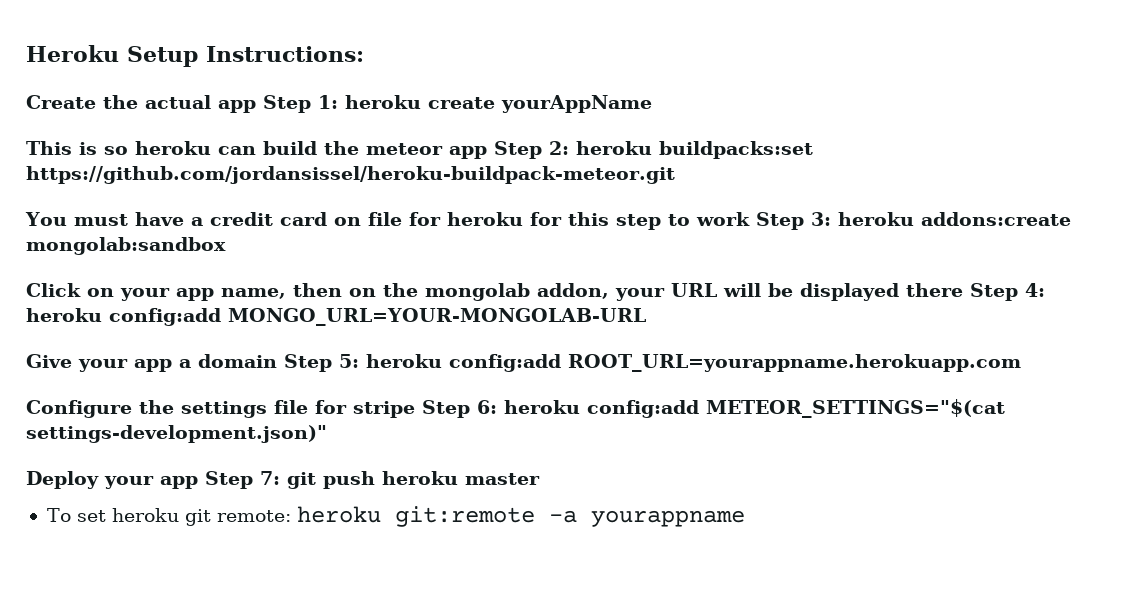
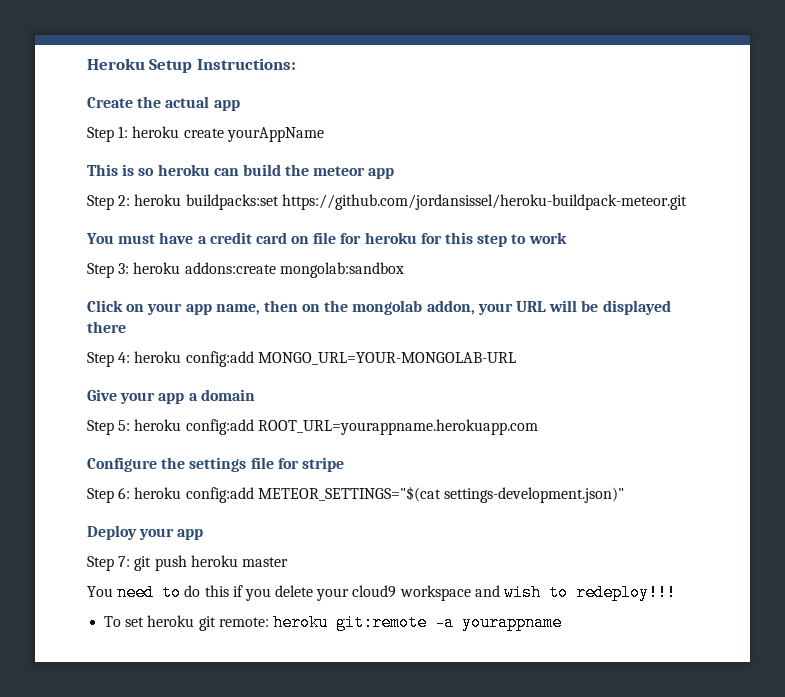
- Create the actual app Step 1: heroku create yourAppName
+ Create the actual app
+ Step 1: heroku create yourAppName
- This is so heroku can build the meteor app Step 2: heroku buildpacks:set https://github.com/jordansissel/heroku-buildpack-meteor.git
+ This is so heroku can build the meteor app
+ Step 2: heroku buildpacks:set https://github.com/jordansissel/heroku-buildpack-meteor.git
- You must have a credit card on file for heroku for this step to work Step 3: heroku addons:create mongolab:sandbox
+ You must have a credit card on file for heroku for this step to work
+ Step 3: heroku addons:create mongolab:sandbox
- Click on your app name, then on the mongolab addon, your URL will be displayed there Step 4: heroku config:add MONGO_URL=YOUR-MONGOLAB-URL
+ Click on your app name, then on the mongolab addon, your URL will be displayed there
+ Step 4: heroku config:add MONGO_URL=YOUR-MONGOLAB-URL
- Give your app a domain Step 5: heroku config:add ROOT_URL=yourappname.herokuapp.com
+ Give your app a domain
+ Step 5: heroku config:add ROOT_URL=yourappname.herokuapp.com
- Configure the settings file for stripe Step 6: heroku config:add METEOR_SETTINGS="$(cat settings-development.json)"
+ Configure the settings file for stripe
+ Step 6: heroku config:add METEOR_SETTINGS="$(cat settings-development.json)"
- Deploy your app Step 7: git push heroku master
+ Deploy your app
+ Step 7: git push heroku master
+ You need to do this if you delete your cloud9 workspace and wish to redeploy!!!

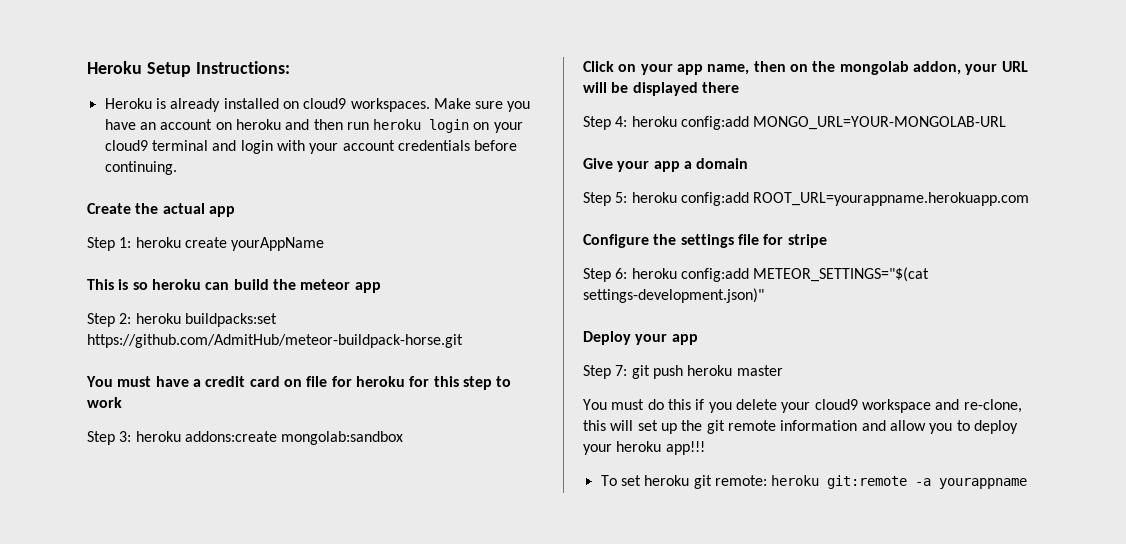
+ Heroku is already installed on cloud9 workspaces. Make sure you have an account on heroku and then run heroku login on your cloud9 terminal and login with your account credentials before continuing.
- Step 2: heroku buildpacks:set https://github.com/jordansissel/heroku-buildpack-meteor.git
+ Step 2: heroku buildpacks:set https://github.com/AdmitHub/meteor-buildpack-horse.git
- You need to do this if you delete your cloud9 workspace and wish to redeploy!!!
+ You must do this if you delete your cloud9 workspace and re-clone, this will set up the git remote information and allow you to deploy your heroku app!!!

